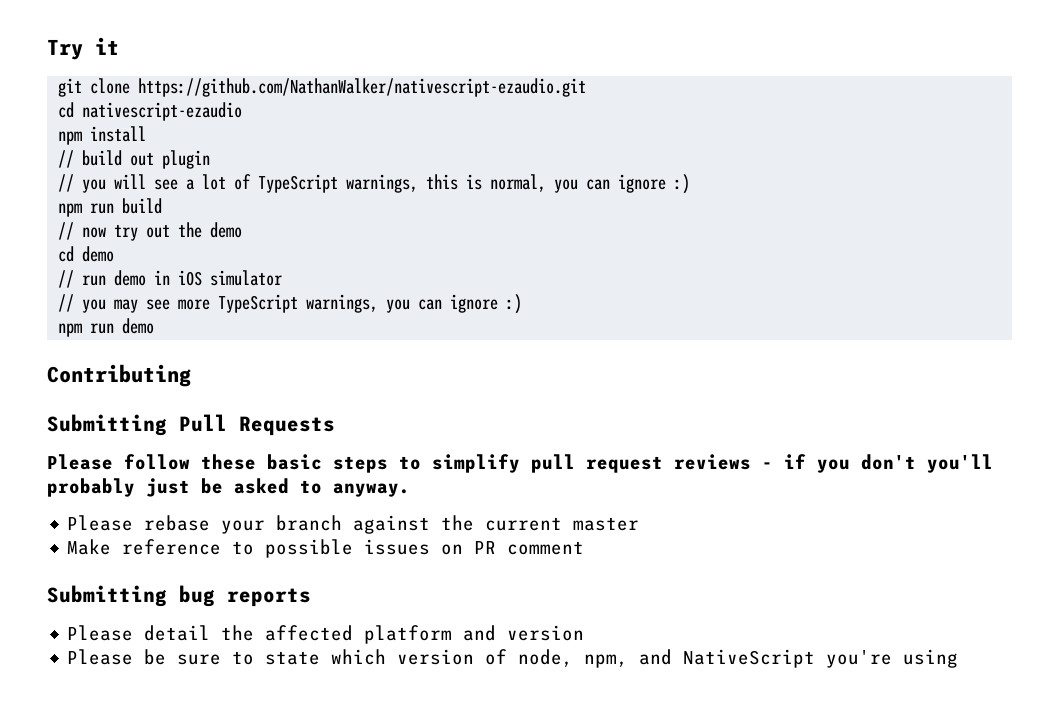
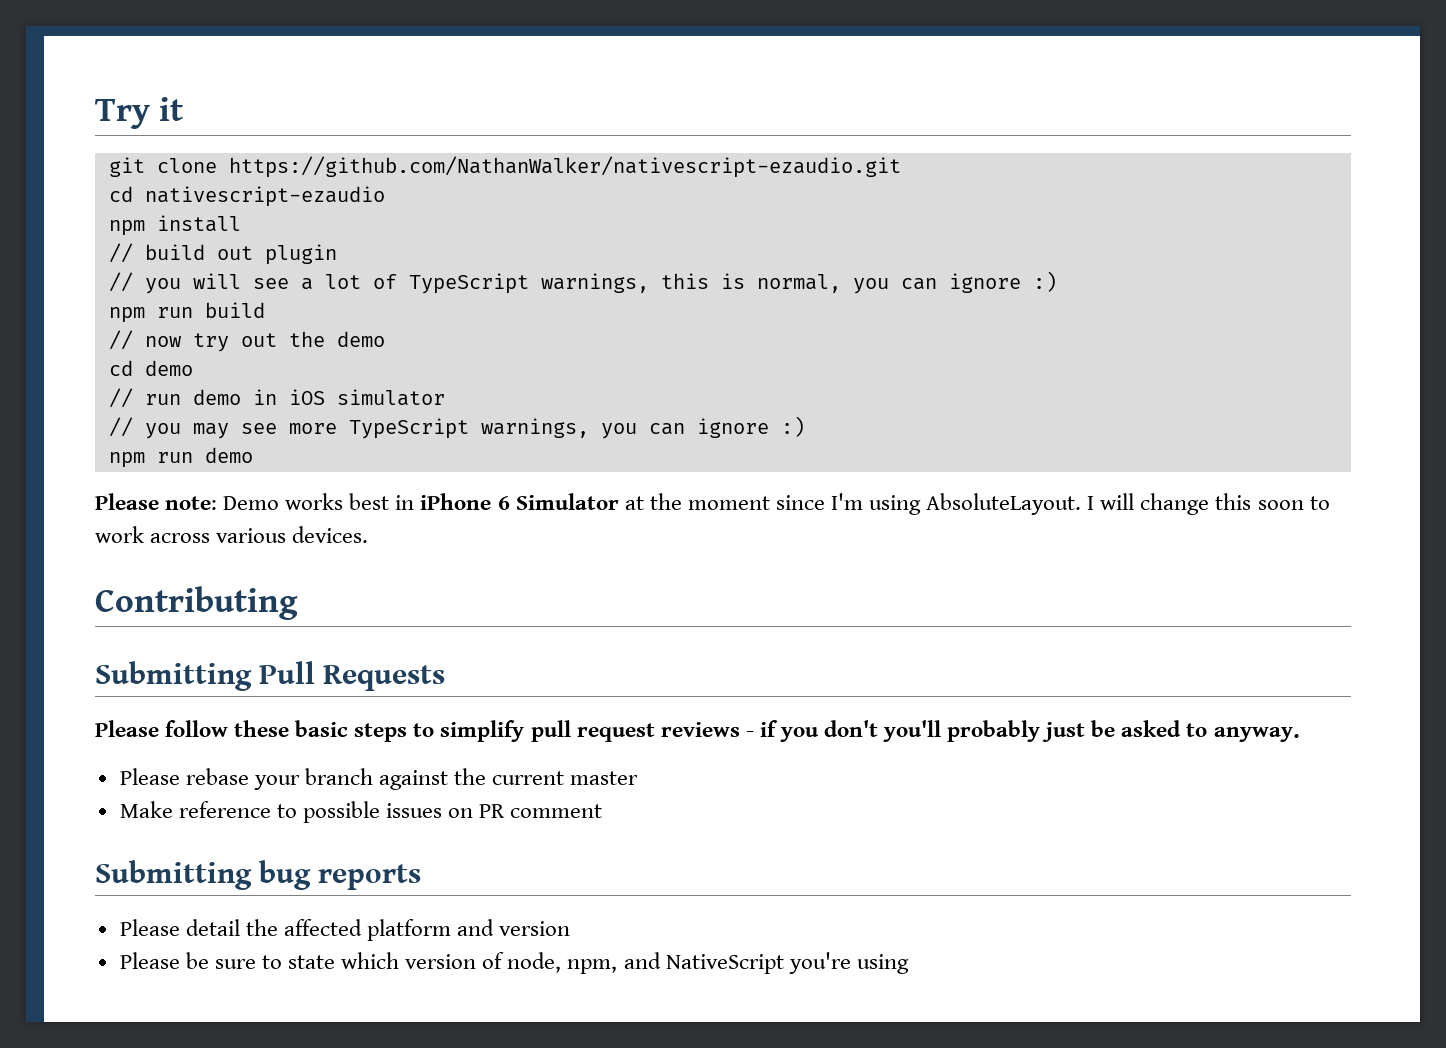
+ Please note: Demo works best in iPhone 6 Simulator at the moment since I'm using AbsoluteLayout. I will change this soon to work across various devices.

